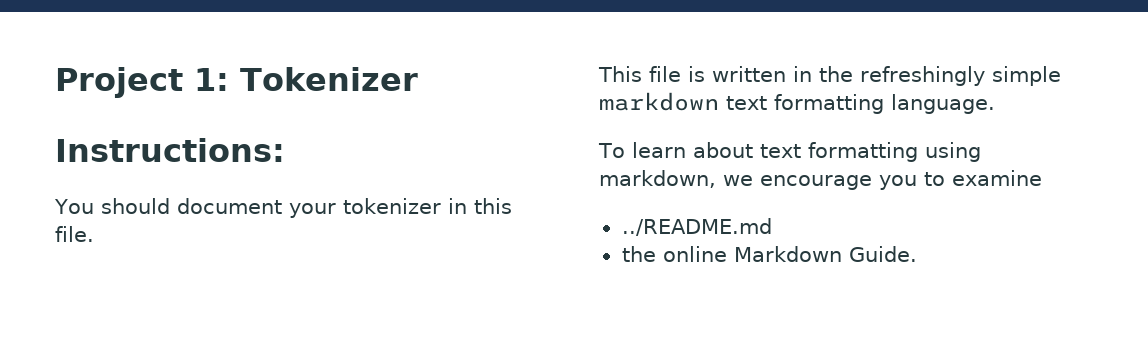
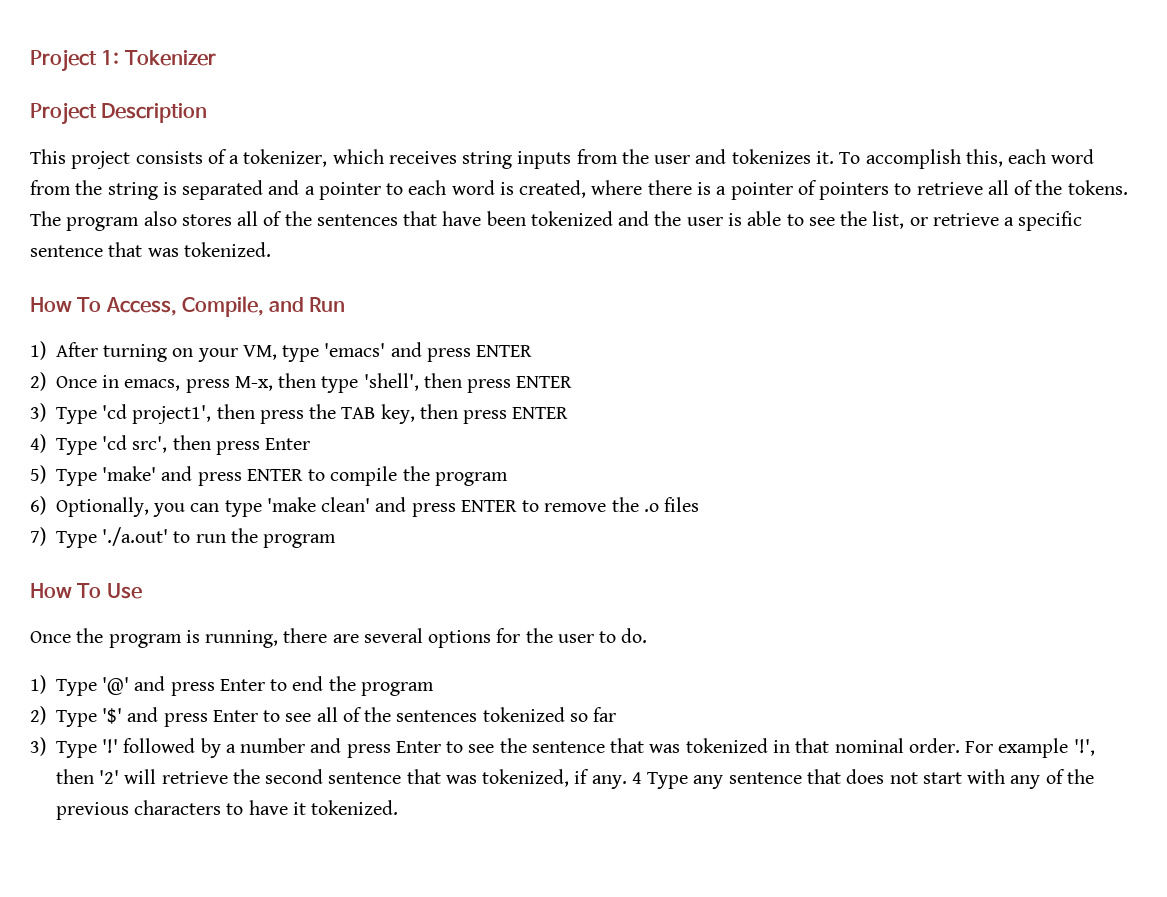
- Instructions:
- You should document your tokenizer in this file.
- This file is written in the refreshingly simple markdown text formatting language.
- To learn about text formatting using markdown, we encourage you to examine
- ../README.md
- the online Markdown Guide.
+ Project Description
+ This project consists of a tokenizer, which receives string inputs from the user and tokenizes it. To accomplish this, each word from the string is separated and a pointer to each word is created, where there is a pointer of pointers to retrieve all of the tokens. The program also stores all of the sentences that have been tokenized and the user is able to see the list, or retrieve a specific sentence that was tokenized.
+ How To Access, Compile, and Run
+ 1) After turning on your VM, type 'emacs' and press ENTER
+ 2) Once in emacs, press M-x, then type 'shell', then press ENTER
+ 3) Type 'cd project1', then press the TAB key, then press ENTER
+ 4) Type 'cd src', then press Enter
+ 5) Type 'make' and press ENTER to compile the program
+ 6) Optionally, you can type 'make clean' and press ENTER to remove the .o files
+ 7) Type './a.out' to run the program
+ How To Use
+ Once the program is running, there are several options for the user to do.
+ 1) Type '@' and press Enter to end the program
+ 2) Type '$' and press Enter to see all of the sentences tokenized so far
+ 3) Type '!' followed by a number and press Enter to see the sentence that was tokenized in that nominal order. For example '!', then '2' will retrieve the second sentence that was tokenized, if any. 4 Type any sentence that does not start with any of the previous characters to have it tokenized.

